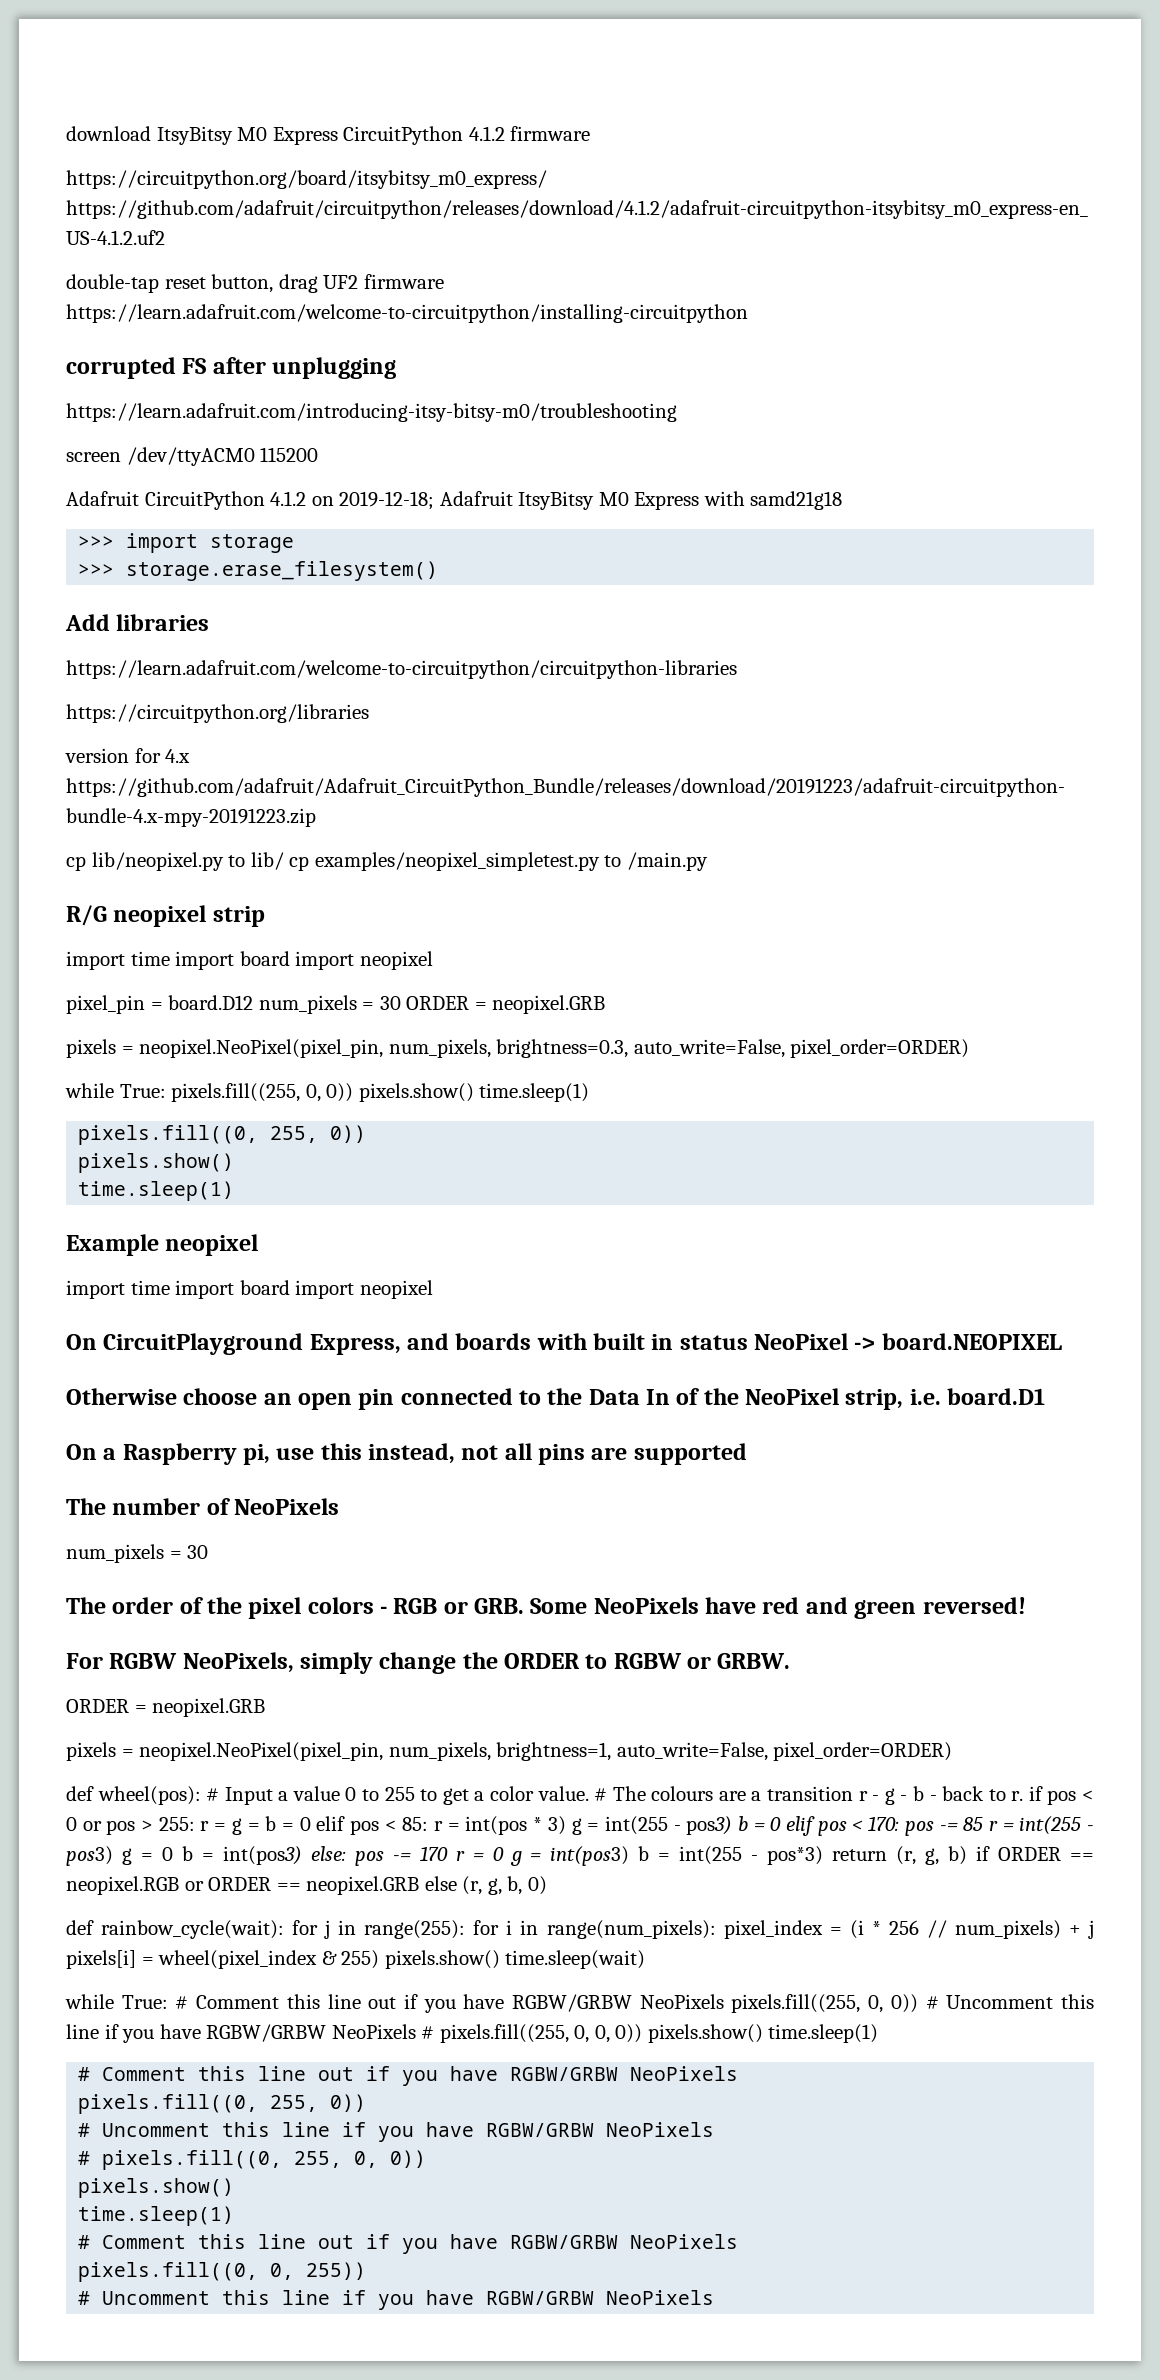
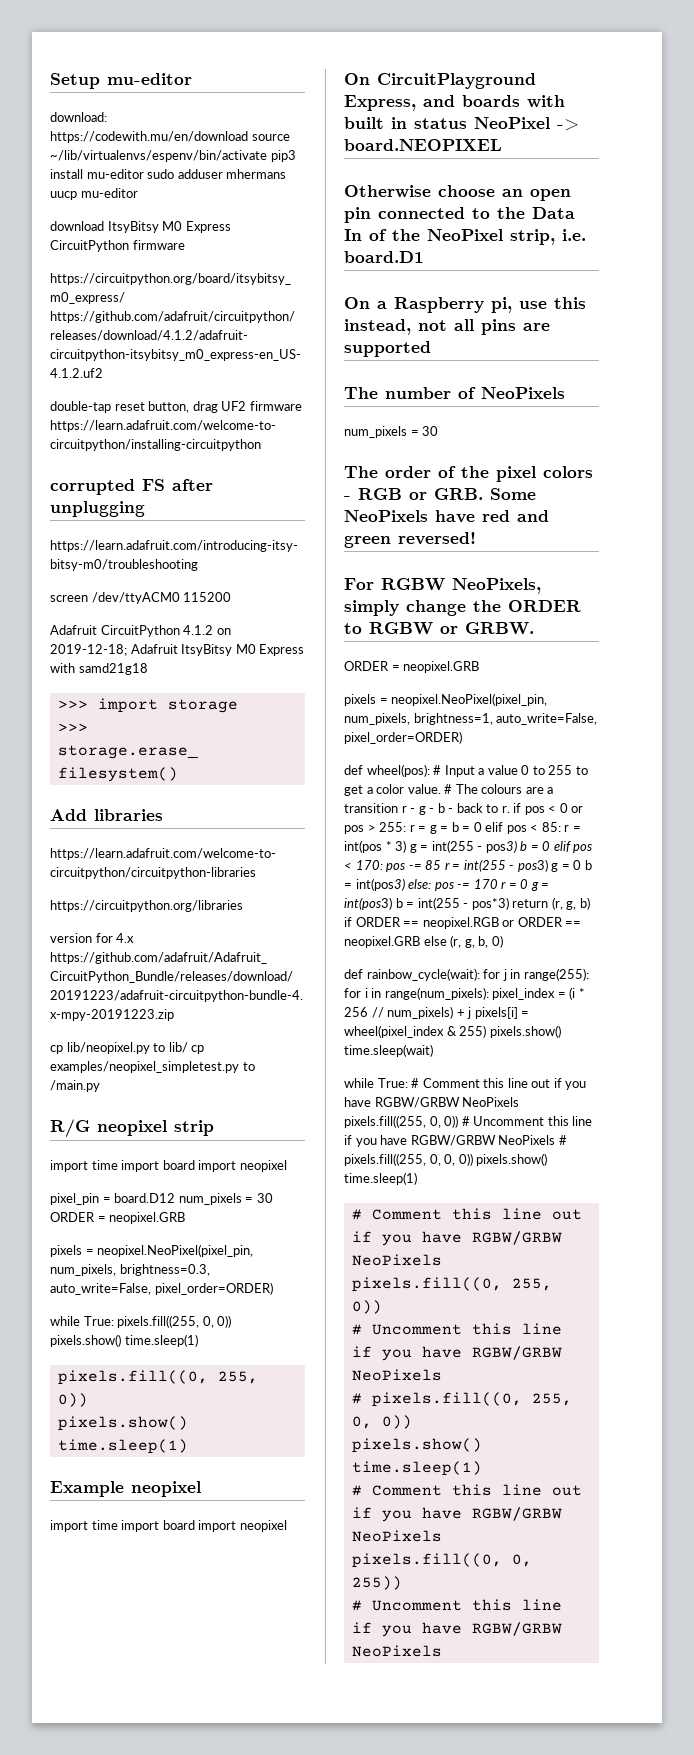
+ Setup mu-editor
+ download: https://codewith.mu/en/download source ~/lib/virtualenvs/espenv/bin/activate pip3 install mu-editor sudo adduser mhermans uucp mu-editor
- download ItsyBitsy M0 Express CircuitPython 4.1.2 firmware
+ download ItsyBitsy M0 Express CircuitPython firmware

